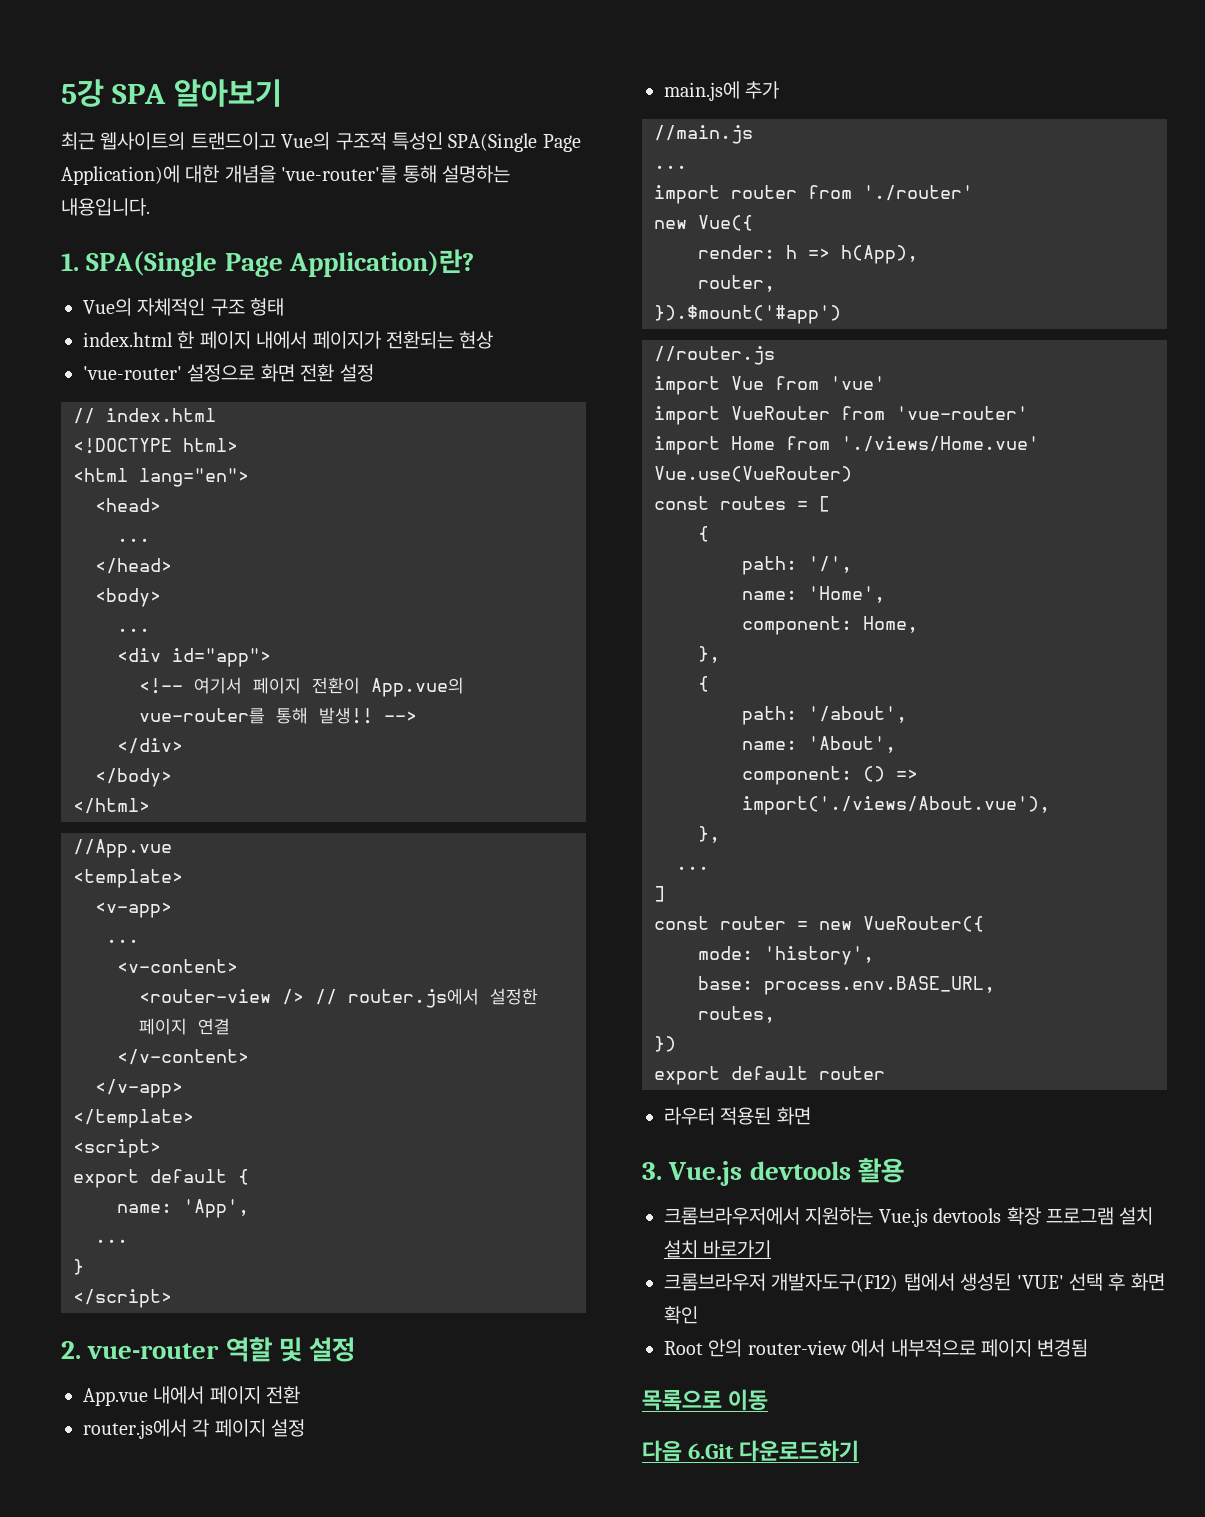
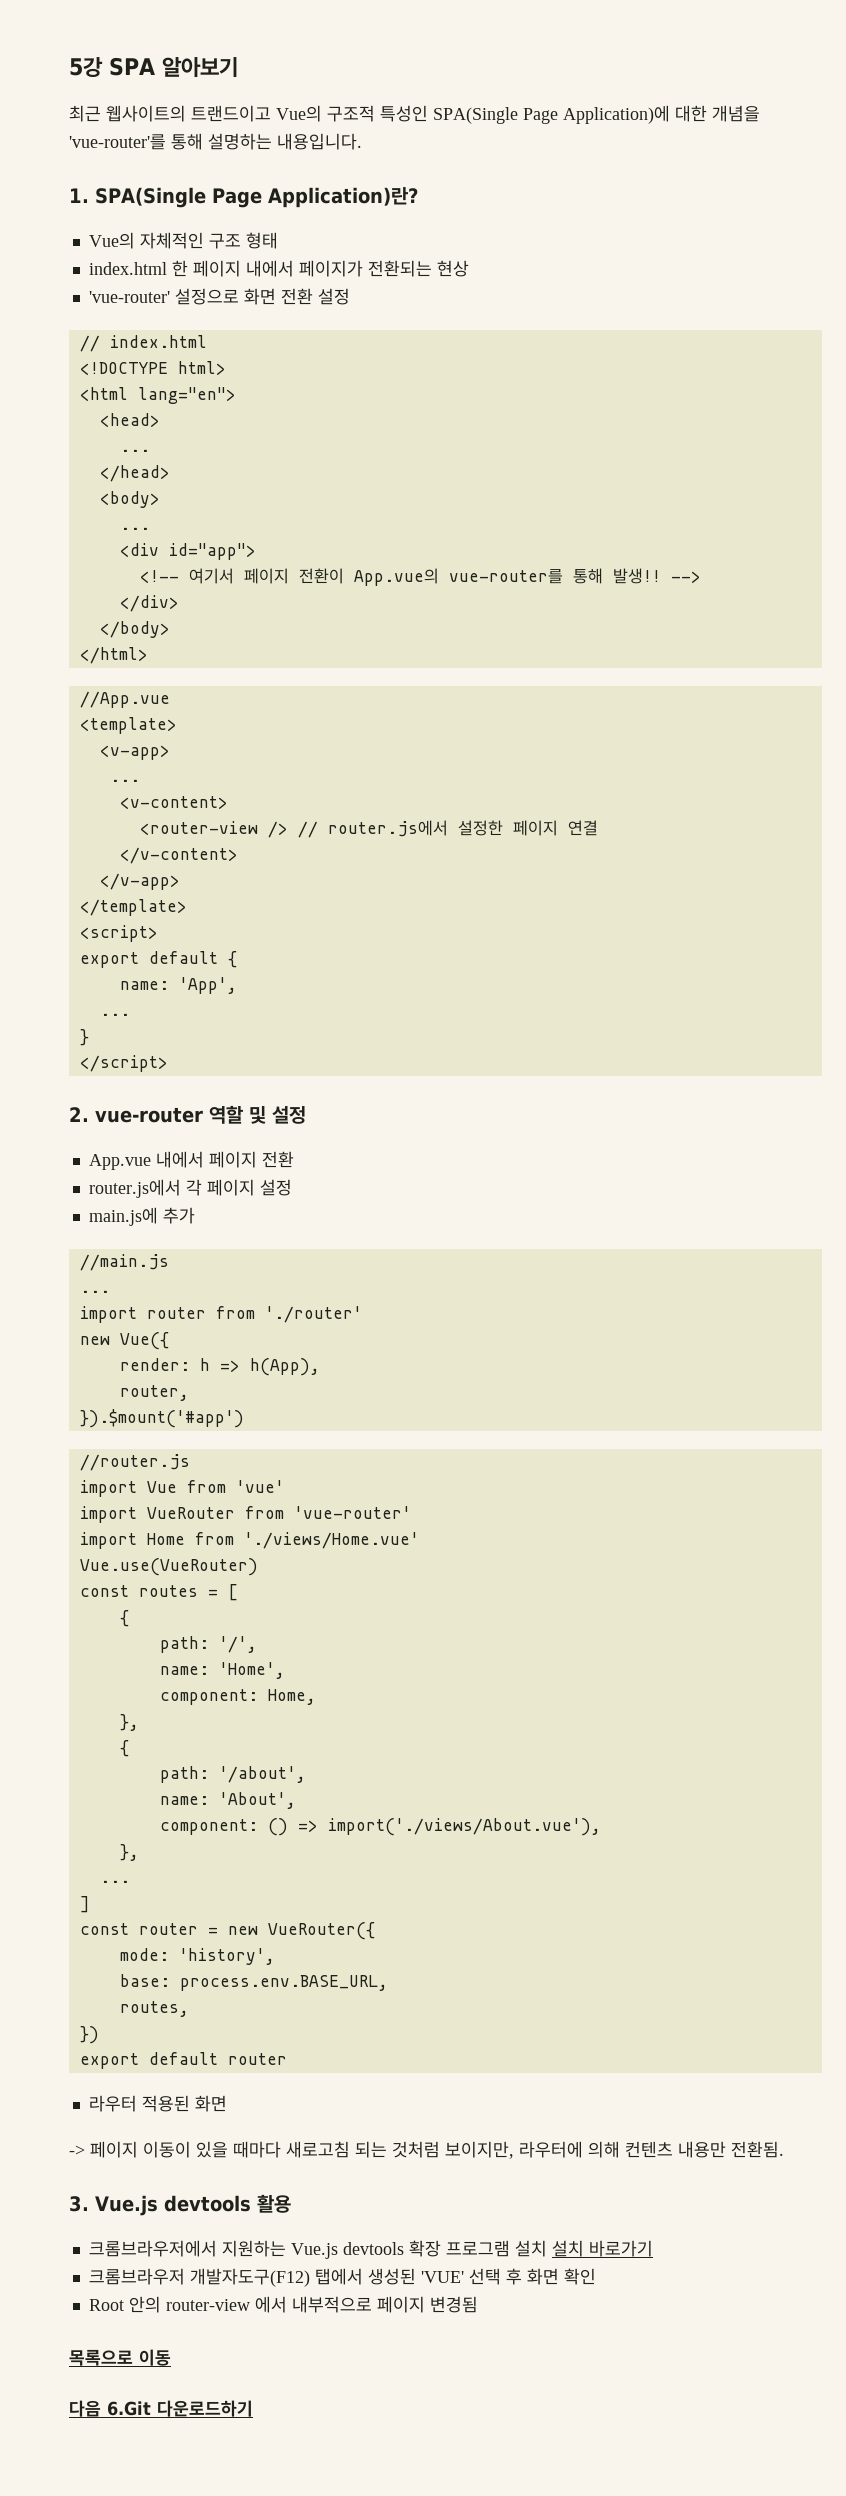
+ -> 페이지 이동이 있을 때마다 새로고침 되는 것처럼 보이지만, 라우터에 의해 컨텐츠 내용만 전환됨.

